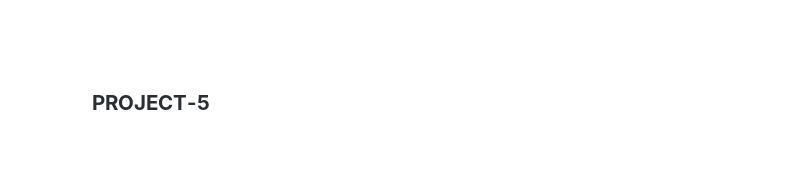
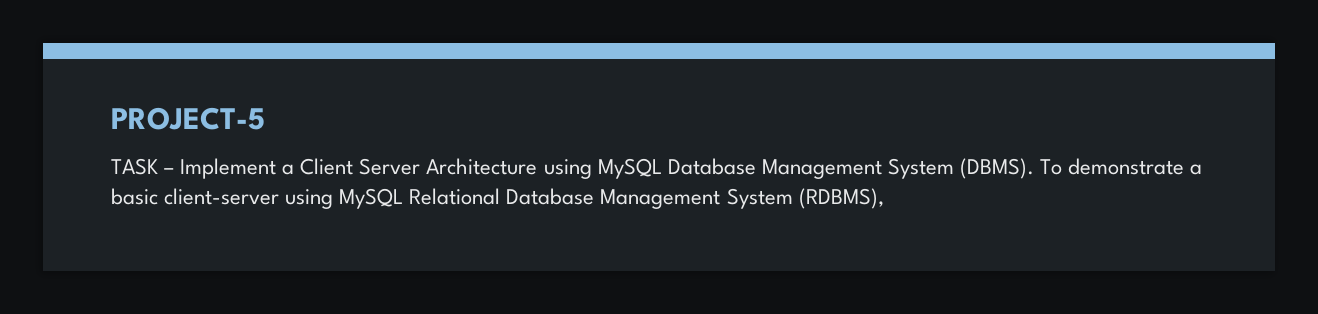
+ TASK – Implement a Client Server Architecture using MySQL Database Management System (DBMS). To demonstrate a basic client-server using MySQL Relational Database Management System (RDBMS),

